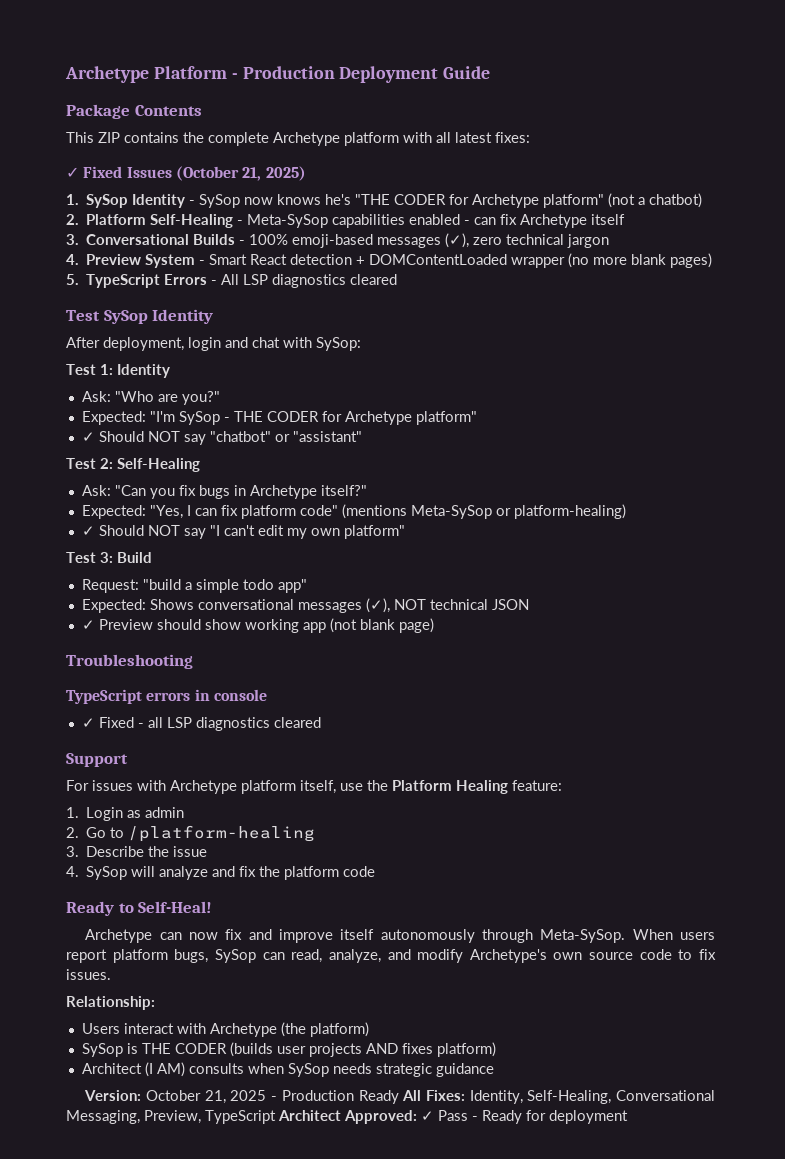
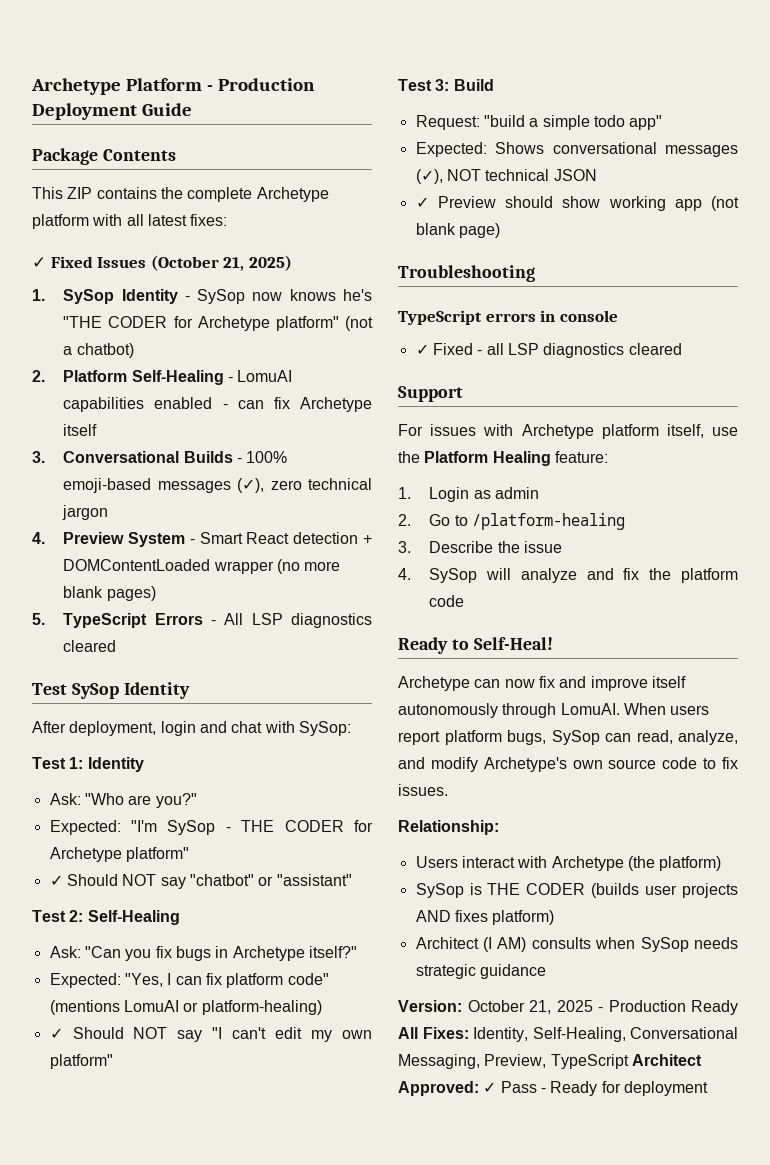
- 2. Platform Self-Healing - Meta-SySop capabilities enabled - can fix Archetype itself
+ 2. Platform Self-Healing - LomuAI capabilities enabled - can fix Archetype itself
- Expected: "Yes, I can fix platform code" (mentions Meta-SySop or platform-healing)
+ Expected: "Yes, I can fix platform code" (mentions LomuAI or platform-healing)
- Archetype can now fix and improve itself autonomously through Meta-SySop.
+ Archetype can now fix and improve itself autonomously through LomuAI.

